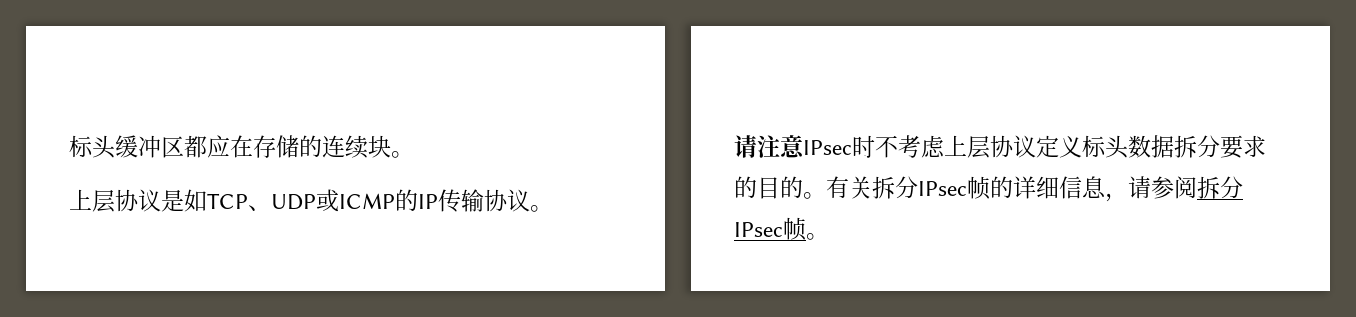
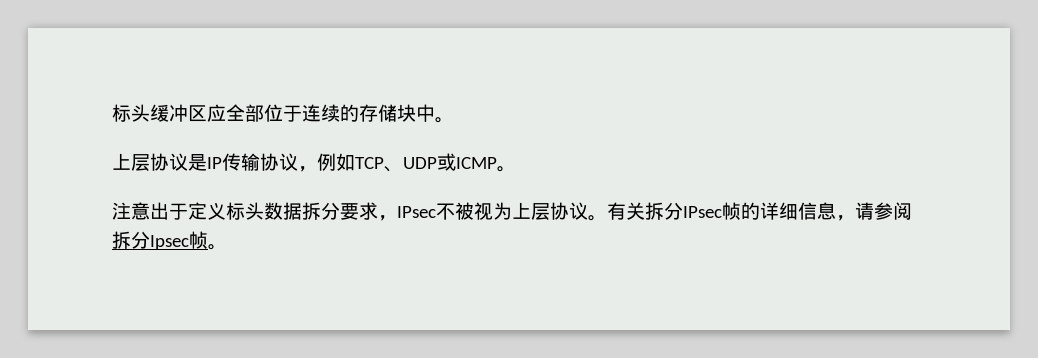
- 标头缓冲区都应在存储的连续块。
+ 标头缓冲区应全部位于连续的存储块中。
- 上层协议是如TCP、UDP或ICMP的IP传输协议。
- 请注意IPsec时不考虑上层协议定义标头数据拆分要求的目的。
+ 上层协议是IP传输协议，例如TCP、UDP或ICMP。
+ 注意出于定义标头数据拆分要求，IPsec不被视为上层协议。
- 有关拆分IPsec帧的详细信息，请参阅拆分IPsec帧。
+ 有关拆分IPsec帧的详细信息，请参阅拆分Ipsec帧。

